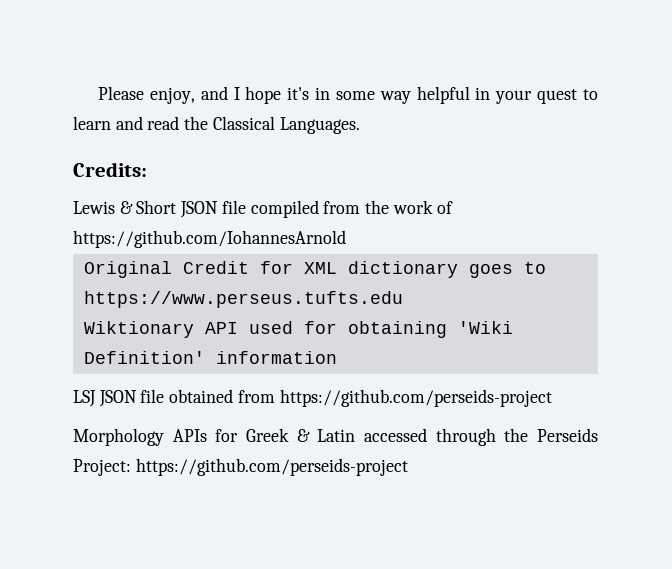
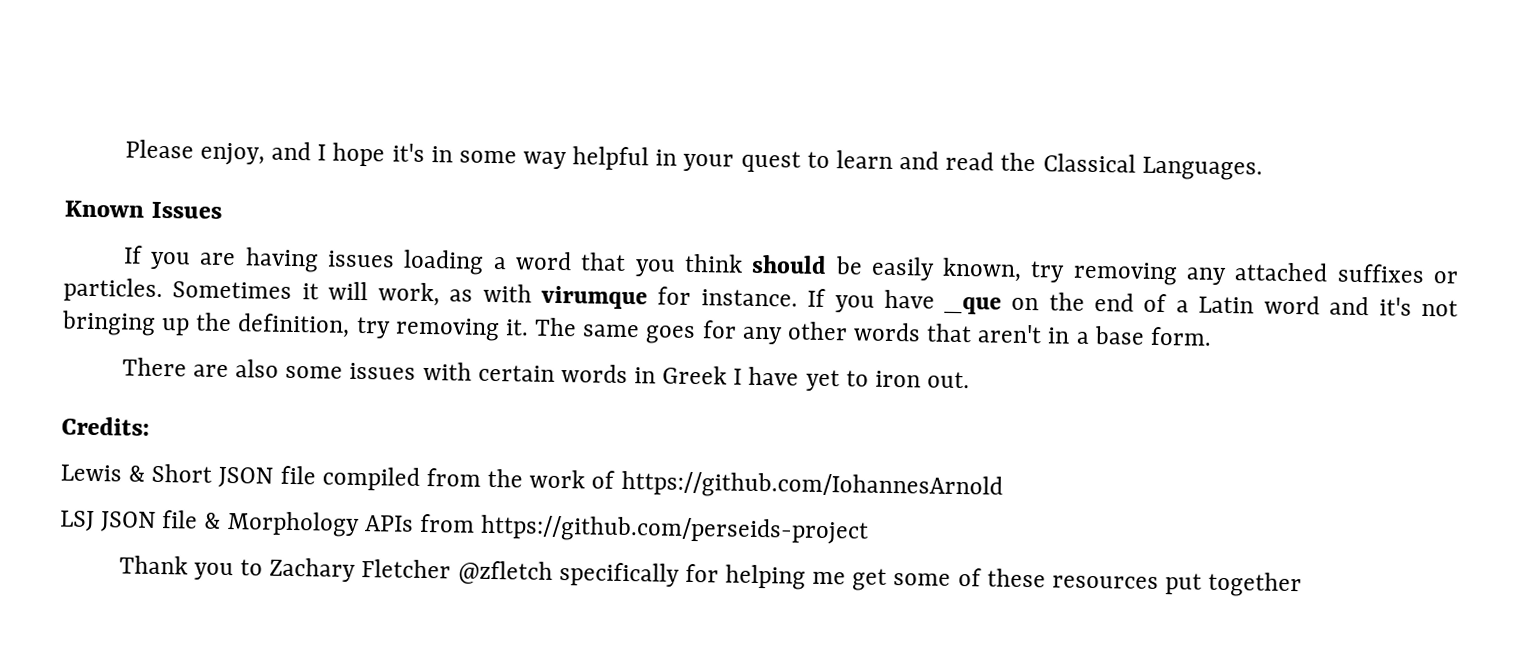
+ Known Issues
+ If you are having issues loading a word that you think should be easily known, try removing any attached suffixes or particles. Sometimes it will work, as with virumque for instance. If you have _que on the end of a Latin word and it's not bringing up the definition, try removing it. The same goes for any other words that aren't in a base form.
+ There are also some issues with certain words in Greek I have yet to iron out.
- Original Credit for XML dictionary goes to https://www.perseus.tufts.edu
- Wiktionary API used for obtaining 'Wiki Definition' information
- LSJ JSON file obtained from https://github.com/perseids-project
+ LSJ JSON file & Morphology APIs from https://github.com/perseids-project
- Morphology APIs for Greek & Latin accessed through the Perseids Project: https://github.com/perseids-project
+ Thank you to Zachary Fletcher @zfletch specifically for helping me get some of these resources put together

